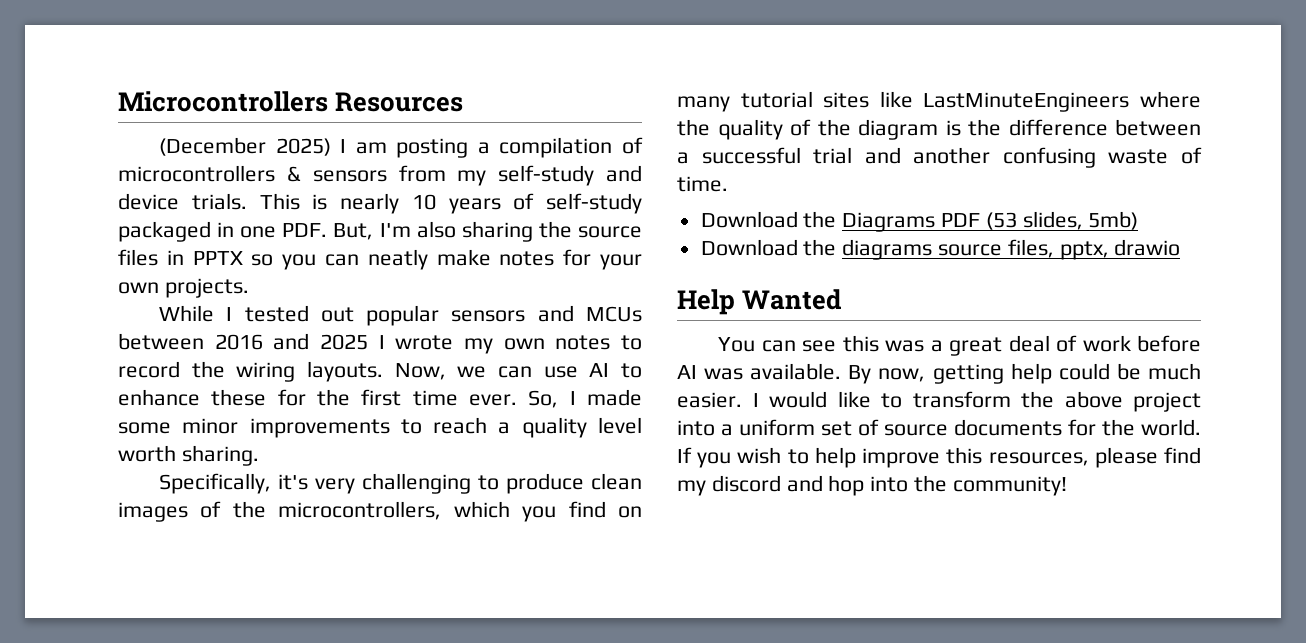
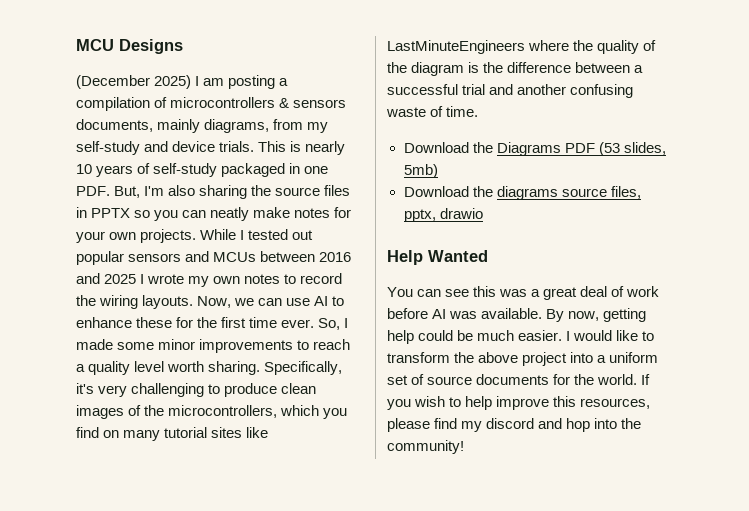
- Microcontrollers Resources
+ MCU Designs
- (December 2025) I am posting a compilation of microcontrollers & sensors from my self-study and device trials.
+ (December 2025) I am posting a compilation of microcontrollers & sensors documents, mainly diagrams, from my self-study and device trials.
- This is nearly 10 years of self-study packaged in one PDF. But, I'm also sharing the source files in PPTX so you can neatly make notes for your own projects.
- While I tested out popular sensors and MCUs between 2016 and 2025 I wrote my own notes to record the wiring layouts.
+ This is nearly 10 years of self-study packaged in one PDF. But, I'm also sharing the source files in PPTX so you can neatly make notes for your own projects. While I tested out popular sensors and MCUs between 2016 and 2025 I wrote my own notes to record the wiring layouts.
- So, I made some minor improvements to reach a quality level worth sharing.
- Specifically, it's very challenging to produce clean images of the microcontrollers, which you find on many tutorial sites like LastMinuteEngineers where the quality of the diagram is the difference between a successful trial and another confusing waste of time.
+ So, I made some minor improvements to reach a quality level worth sharing. Specifically, it's very challenging to produce clean images of the microcontrollers, which you find on many tutorial sites like LastMinuteEngineers where the quality of the diagram is the difference between a successful trial and another confusing waste of time.

